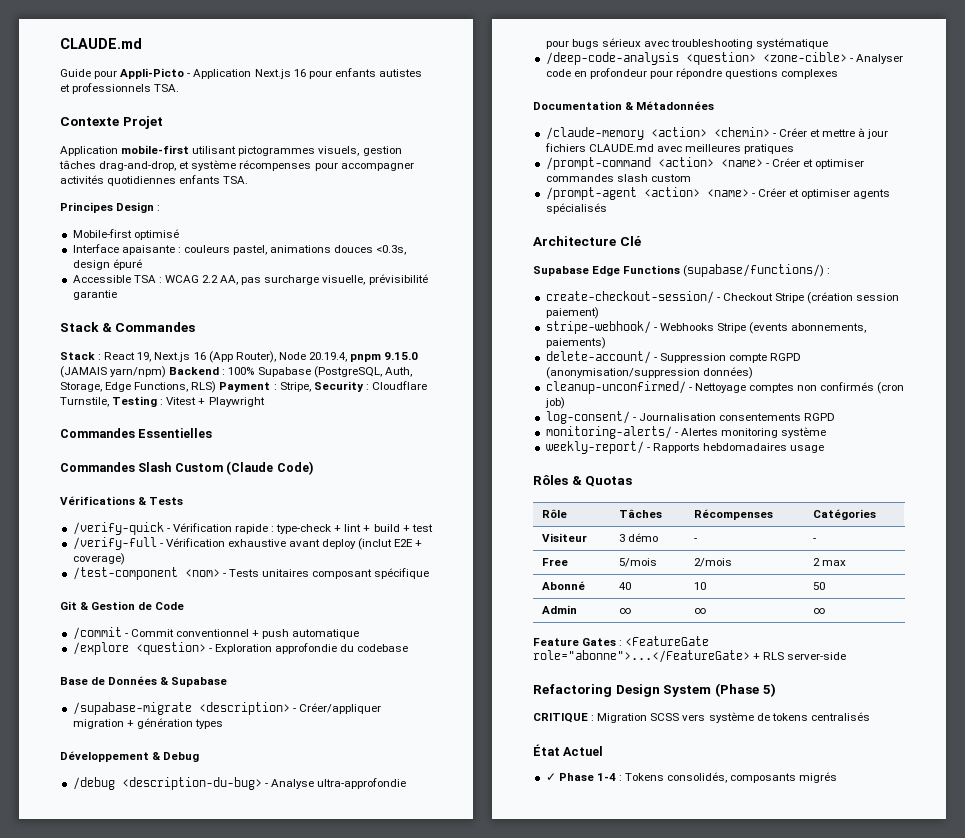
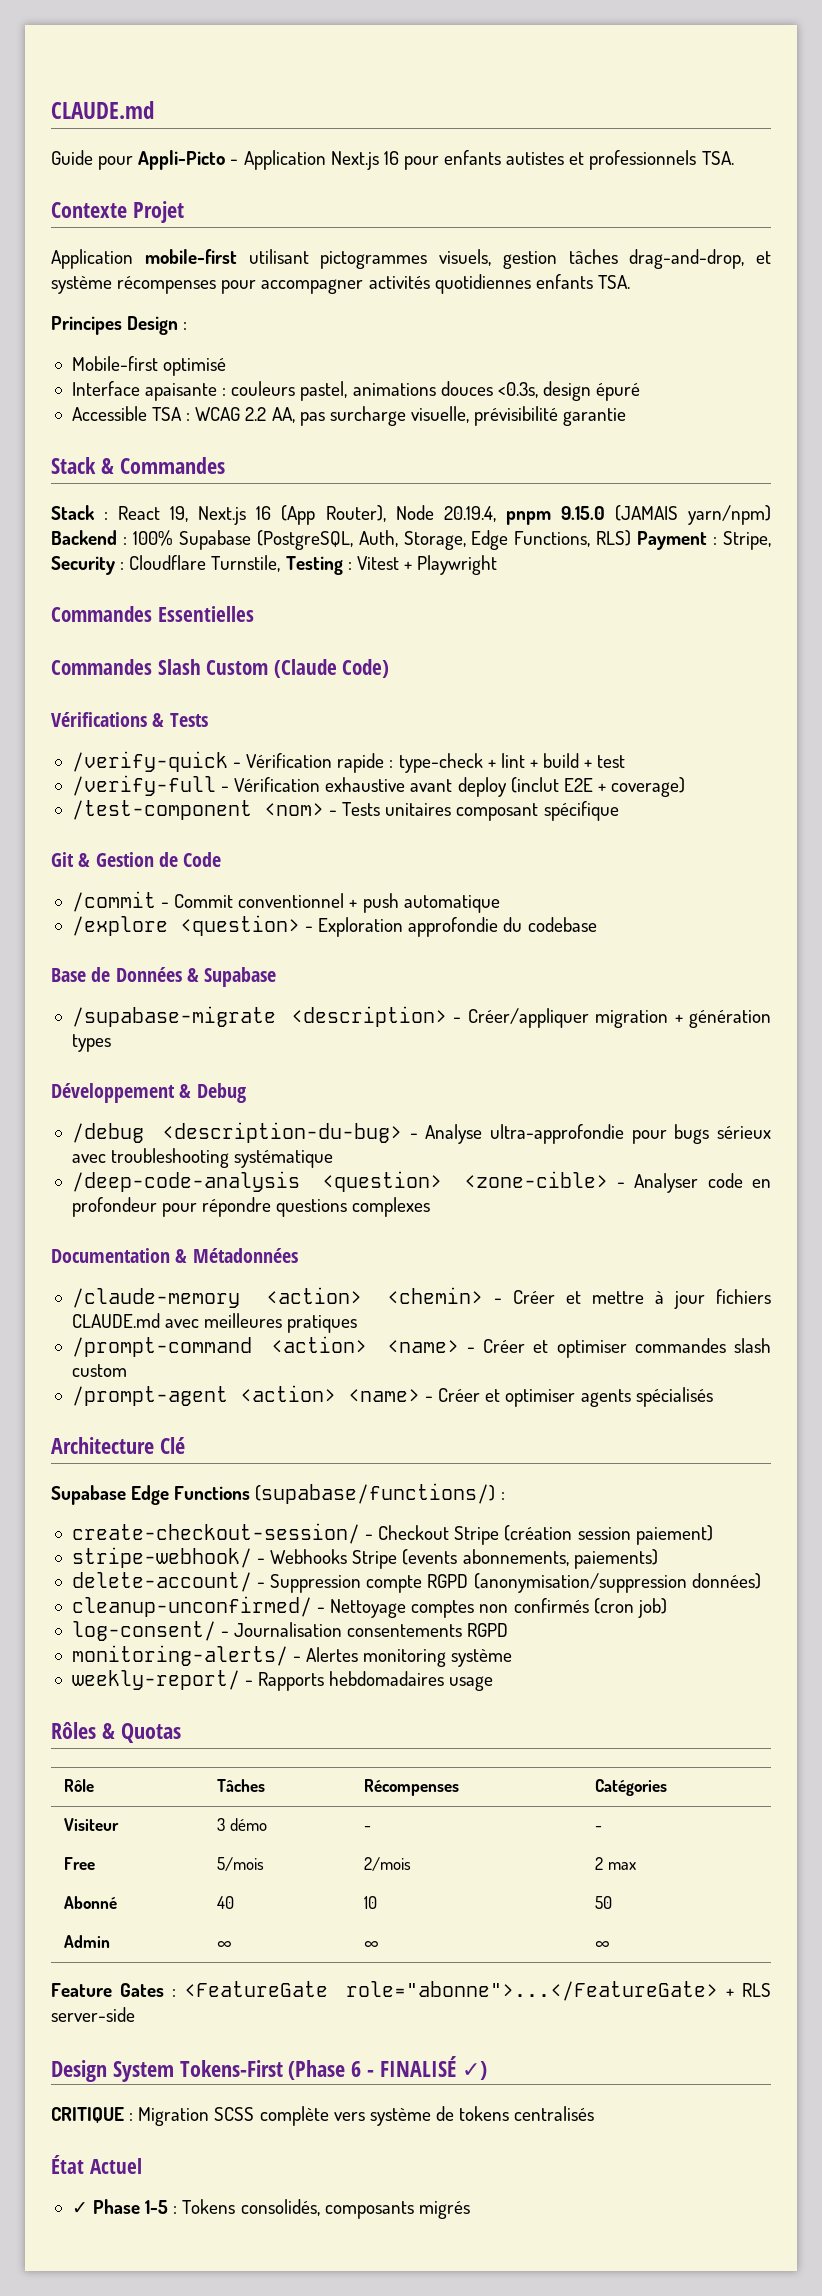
- Refactoring Design System (Phase 5)
+ Design System Tokens-First (Phase 6 - FINALISÉ ✓)
- CRITIQUE : Migration SCSS vers système de tokens centralisés
+ CRITIQUE : Migration SCSS complète vers système de tokens centralisés
- ✓ Phase 1-4 : Tokens consolidés, composants migrés
+ ✓ Phase 1-5 : Tokens consolidés, composants migrés

